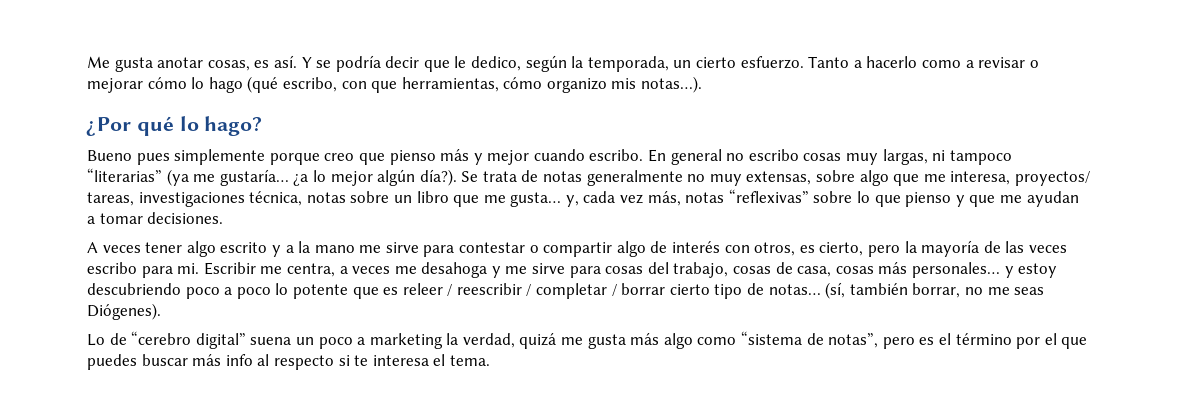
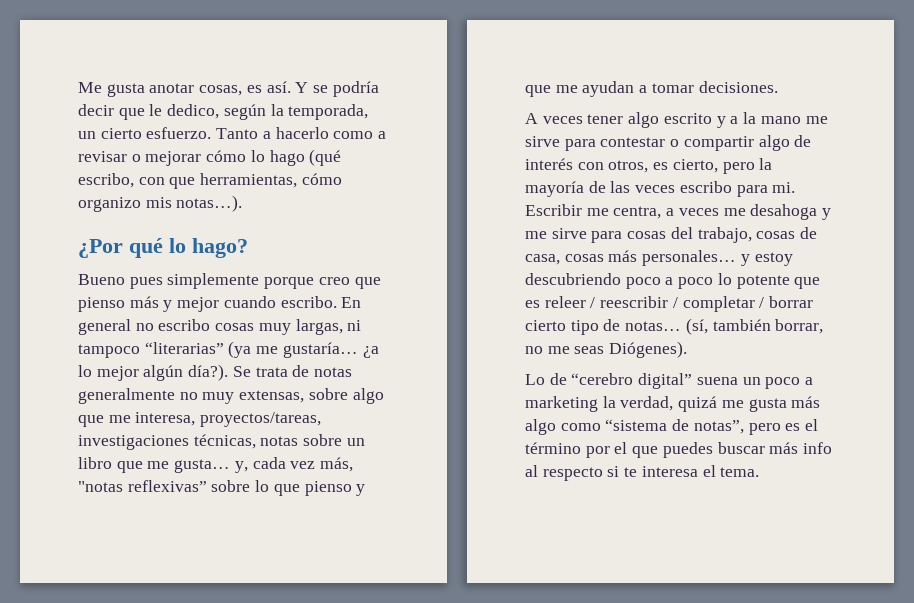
- Se trata de notas generalmente no muy extensas, sobre algo que me interesa, proyectos/ tareas, investigaciones técnica, notas sobre un libro que me gusta… y, cada vez más, notas “reflexivas” sobre lo que pienso y que me ayudan a tomar decisiones.
+ Se trata de notas generalmente no muy extensas, sobre algo que me interesa, proyectos/tareas, investigaciones técnicas, notas sobre un libro que me gusta… y, cada vez más, "notas reflexivas” sobre lo que pienso y que me ayudan a tomar decisiones.

